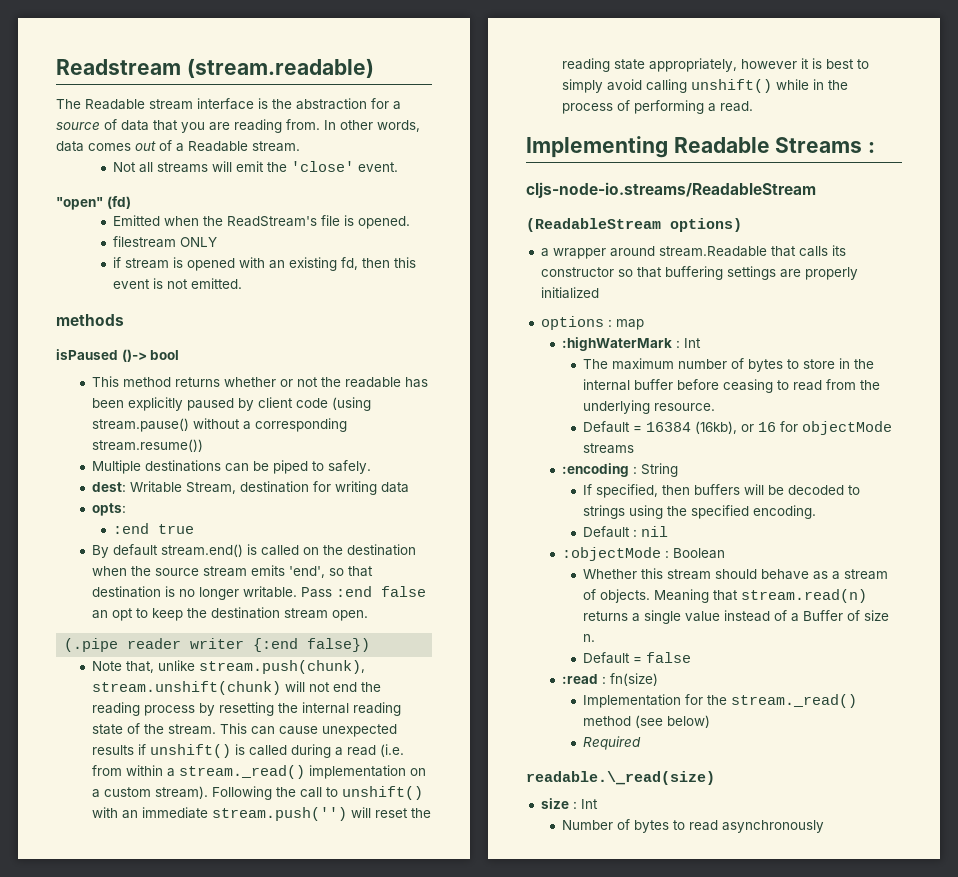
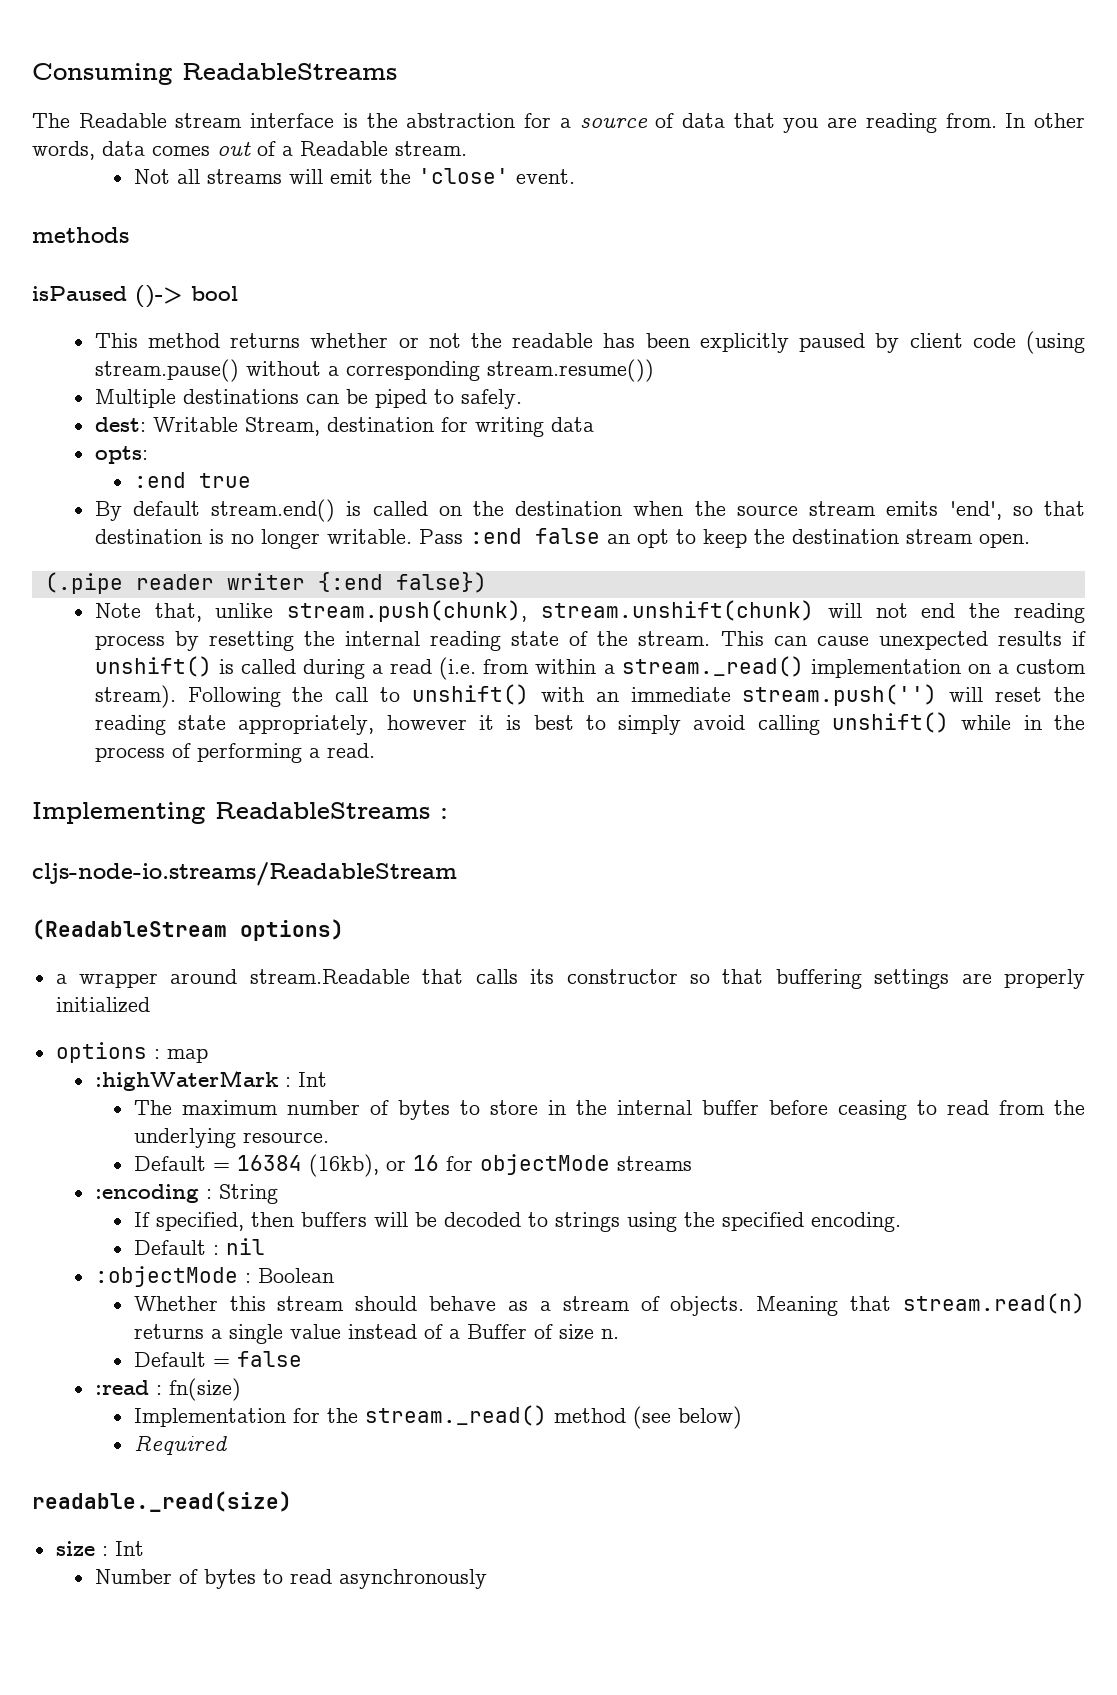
- Readstream (stream.readable)
+ Consuming ReadableStreams
- "open" (fd)
- Emitted when the ReadStream's file is opened.
- filestream ONLY
- if stream is opened with an existing fd, then this event is not emitted.
- Implementing Readable Streams :
+ Implementing ReadableStreams :
- readable.\_read(size)
+ readable._read(size)

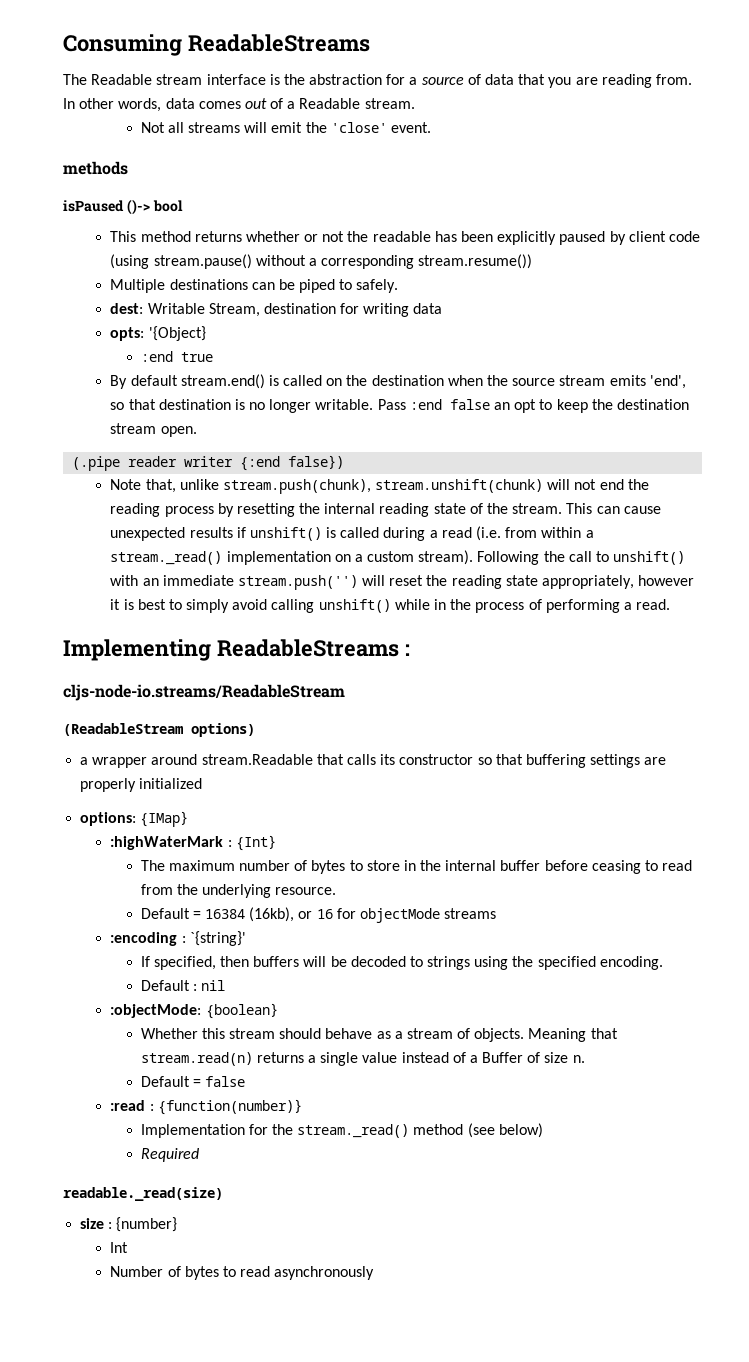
- opts:
+ opts: '{Object}
- options : map
+ options: {IMap}
- :highWaterMark : Int
+ :highWaterMark : {Int}
- :encoding : String
+ :encoding : `{string}'
- :objectMode : Boolean
+ :objectMode: {boolean}
- :read : fn(size)
+ :read : {function(number)}
- size : Int
+ size : {number}
+ Int

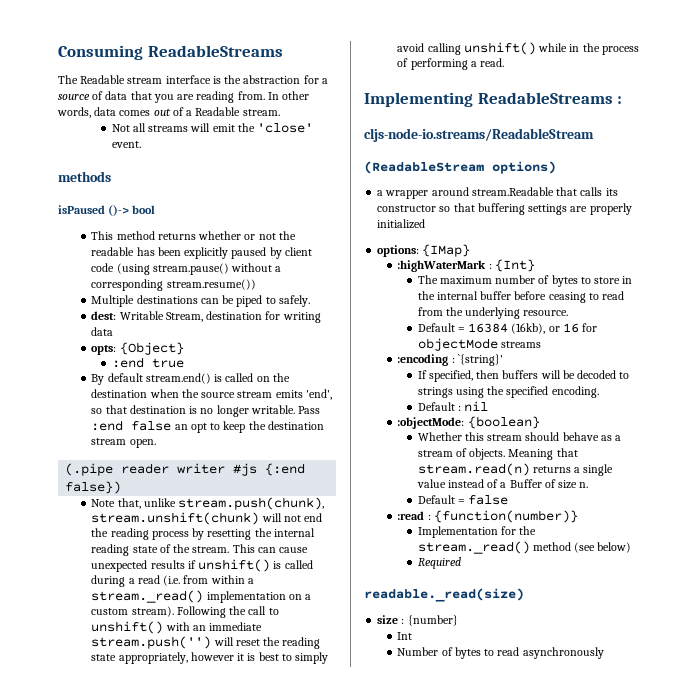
- opts: '{Object}
+ opts: {Object}
- (.pipe reader writer {:end false})
+ (.pipe reader writer #js {:end false})

